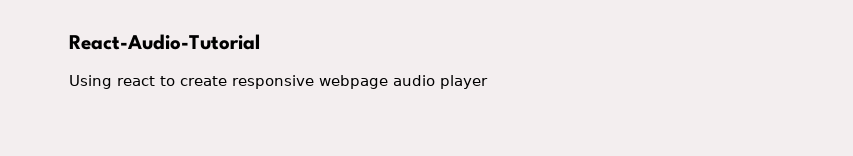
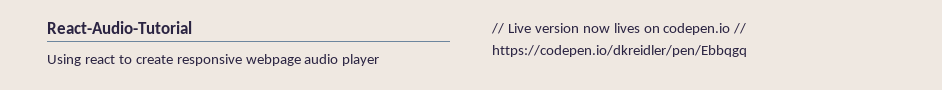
+ // Live version now lives on codepen.io // https://codepen.io/dkreidler/pen/Ebbqgq

